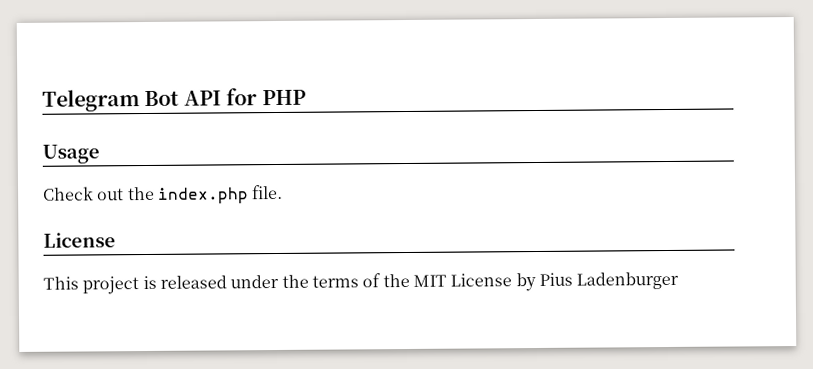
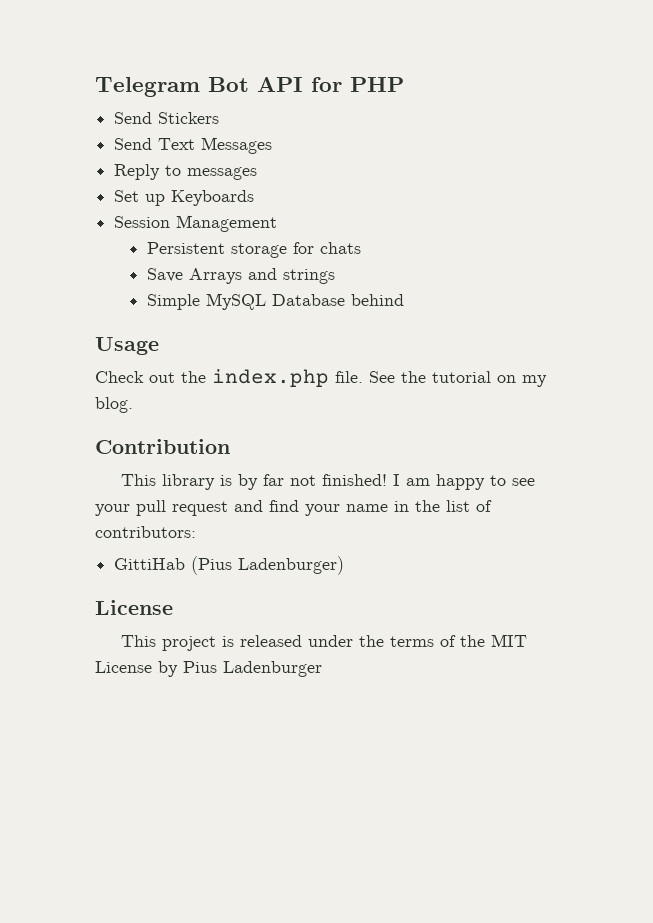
+ Send Stickers
+ Send Text Messages
+ Reply to messages
+ Set up Keyboards
+ Session Management
+ Persistent storage for chats
+ Save Arrays and strings
+ Simple MySQL Database behind
+ See the tutorial on my blog.
+ Contribution
+ This library is by far not finished! I am happy to see your pull request and find your name in the list of contributors:
+ GittiHab (Pius Ladenburger)

